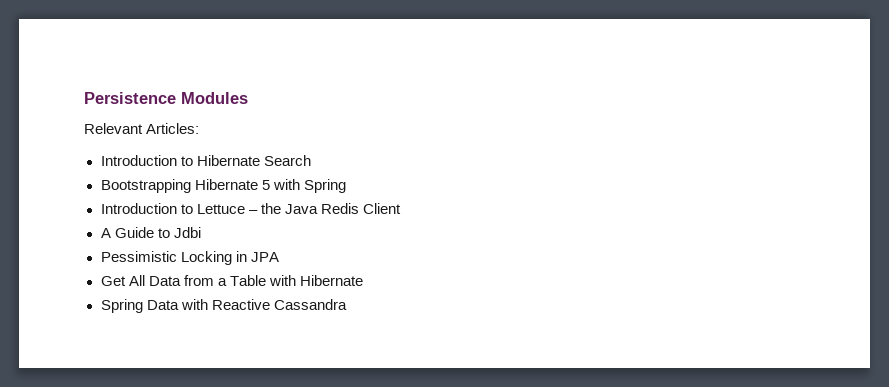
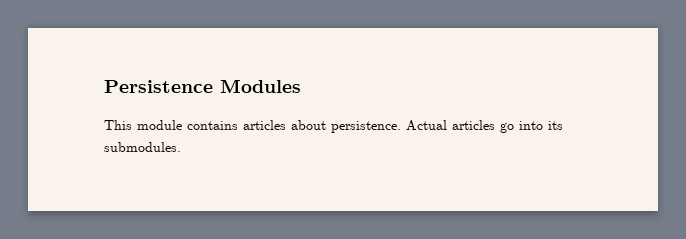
- Relevant Articles:
- Introduction to Hibernate Search
- Bootstrapping Hibernate 5 with Spring
- Introduction to Lettuce – the Java Redis Client
- A Guide to Jdbi
- Pessimistic Locking in JPA
- Get All Data from a Table with Hibernate
- Spring Data with Reactive Cassandra
+ This module contains articles about persistence. Actual articles go into its submodules.

